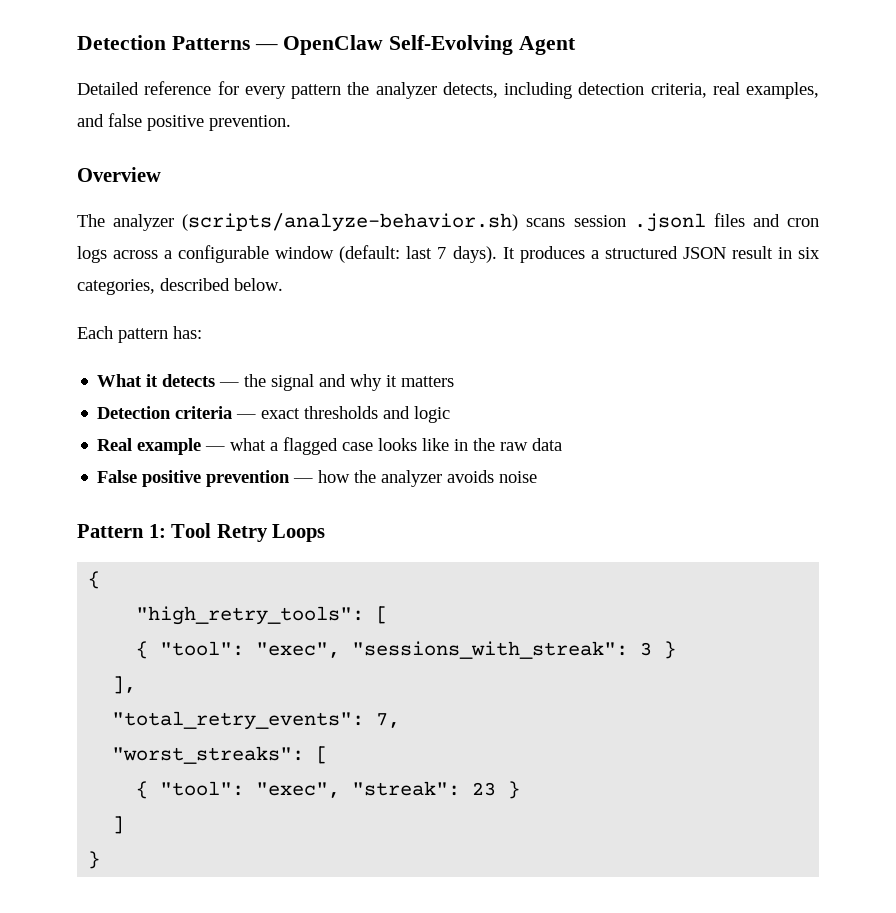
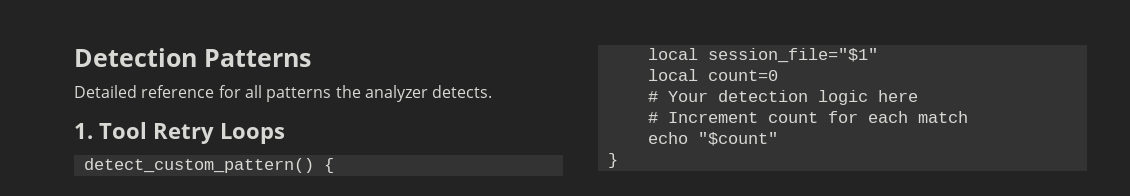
- Detection Patterns — OpenClaw Self-Evolving Agent
+ Detection Patterns
- Detailed reference for every pattern the analyzer detects, including detection criteria, real examples, and false positive prevention.
- Overview
- The analyzer (scripts/analyze-behavior.sh) scans session .jsonl files and cron logs across a configurable window (default: last 7 days). It produces a structured JSON result in six categories, described below.
- Each pattern has:
- What it detects — the signal and why it matters
- Detection criteria — exact thresholds and logic
- Real example — what a flagged case looks like in the raw data
- False positive prevention — how the analyzer avoids noise
- Pattern 1: Tool Retry Loops
- {
+ Detailed reference for all patterns the analyzer detects.
+ 1. Tool Retry Loops
+ detect_custom_pattern() {
- "high_retry_tools": [
- { "tool": "exec", "sessions_with_streak": 3 }
- ],
- "total_retry_events": 7,
- "worst_streaks": [
- { "tool": "exec", "streak": 23 }
- ]
+ local session_file="$1"
+ local count=0
+ # Your detection logic here
+ # Increment count for each match
+ echo "$count"

